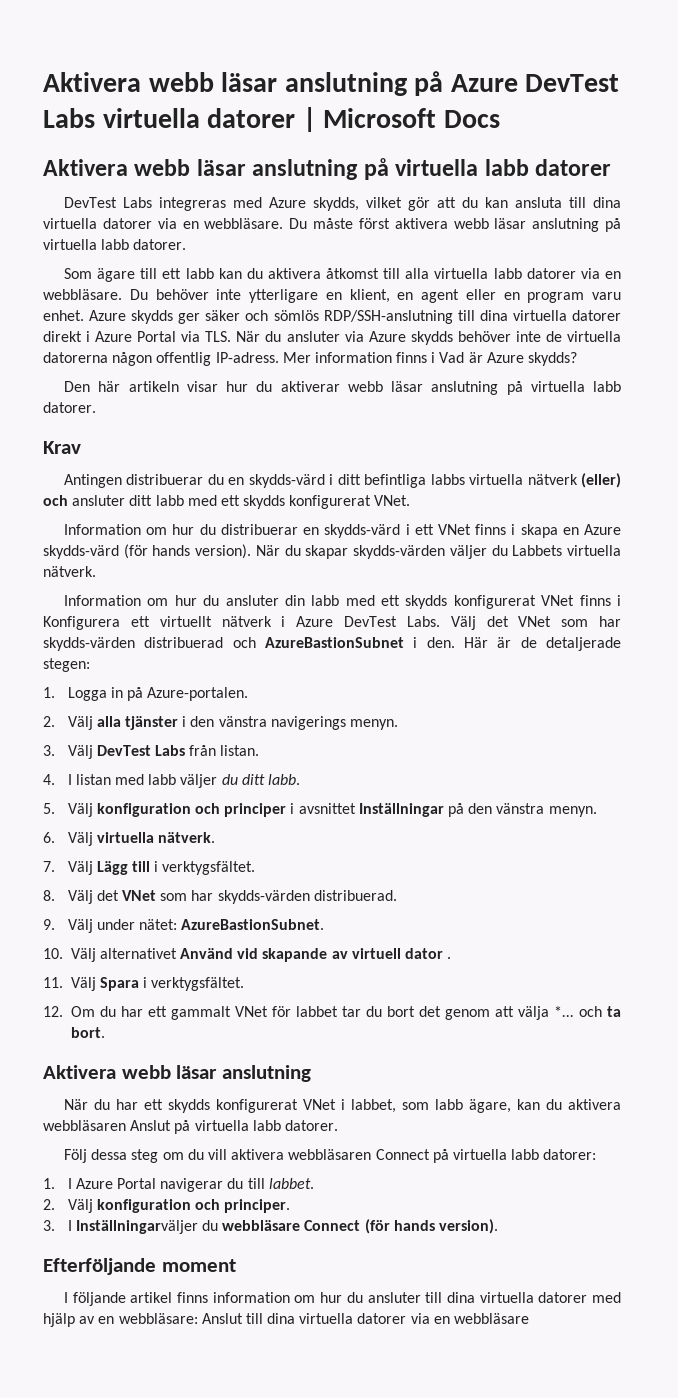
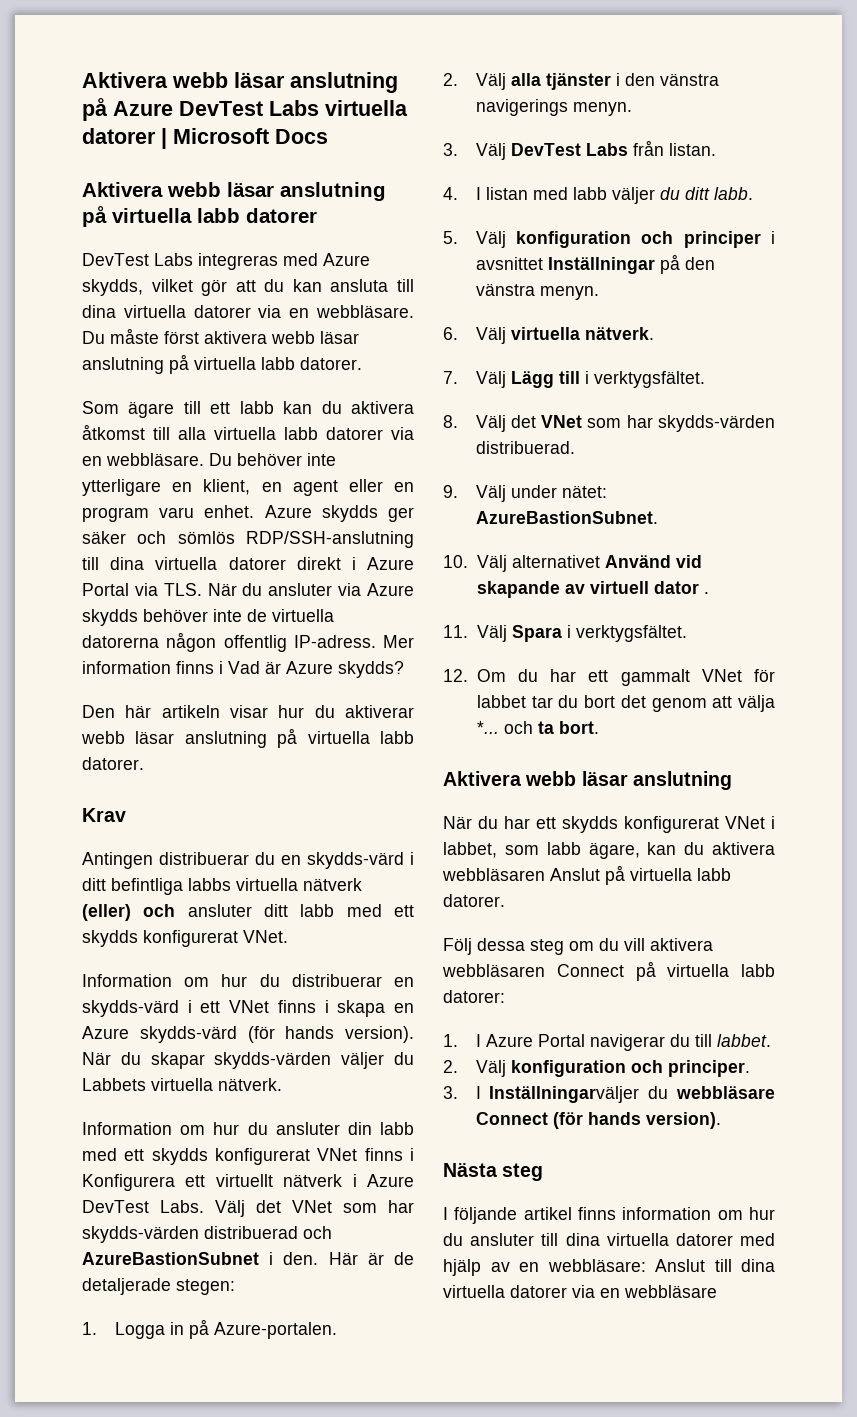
- Efterföljande moment
+ Nästa steg

